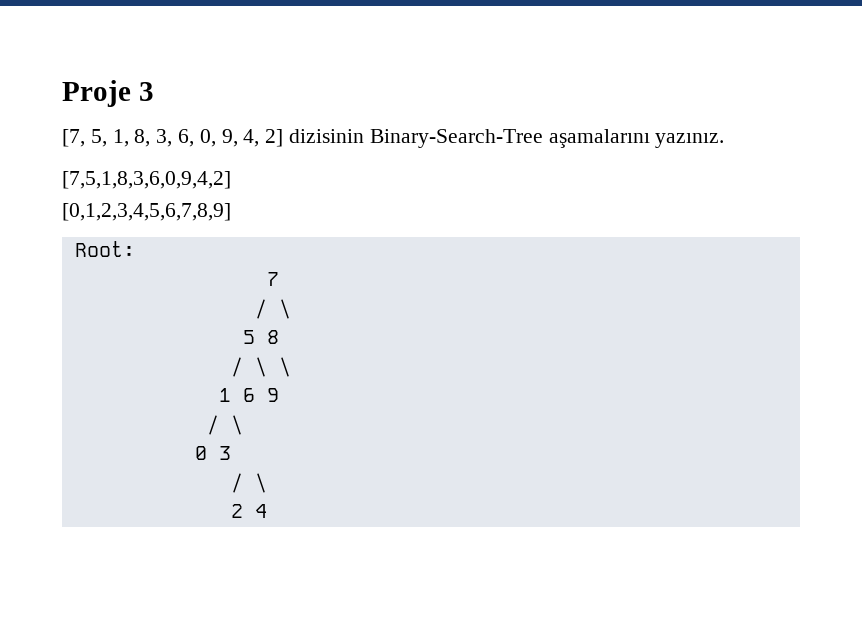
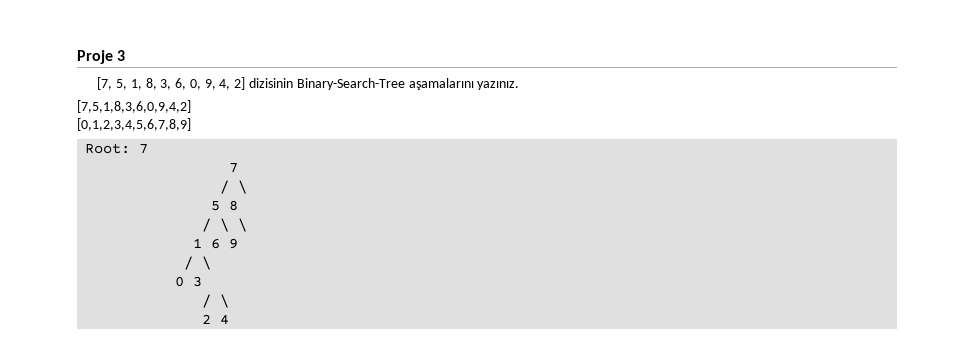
- Root:
+ Root: 7

